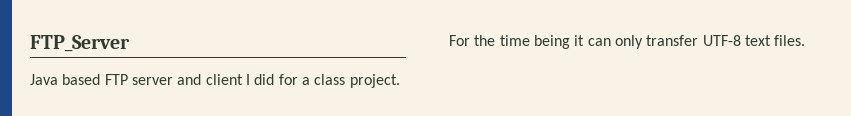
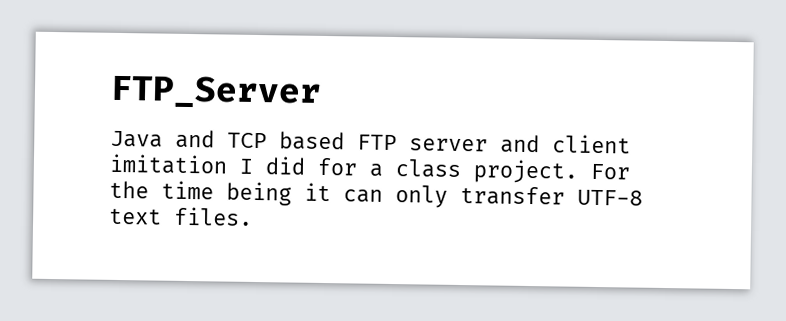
- Java based FTP server and client I did for a class project.
+ Java and TCP based FTP server and client imitation I did for a class project.

